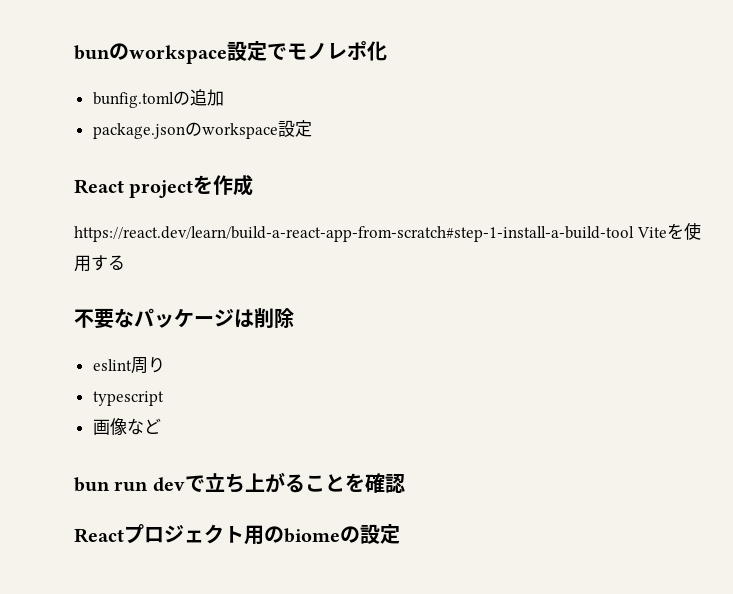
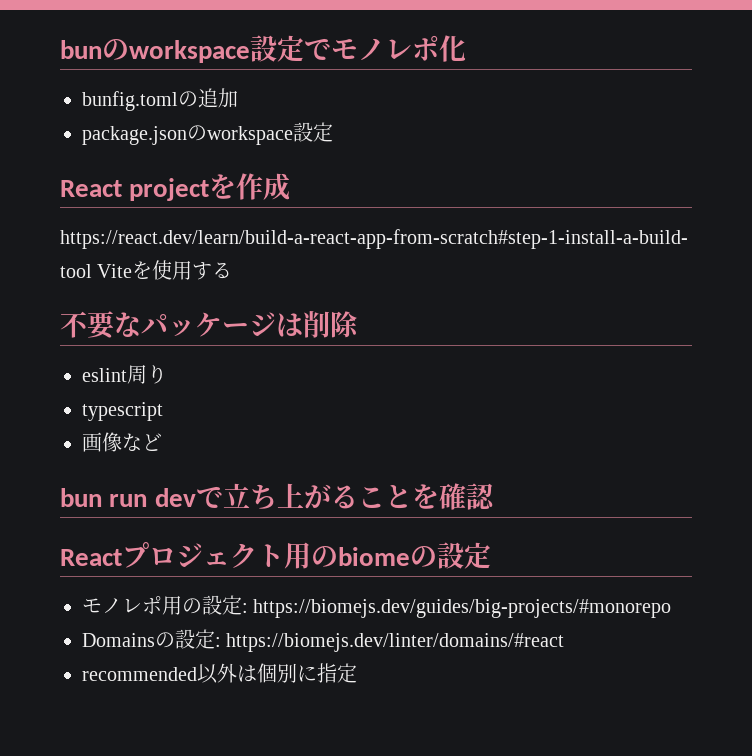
+ モノレポ用の設定: https://biomejs.dev/guides/big-projects/#monorepo
+ Domainsの設定: https://biomejs.dev/linter/domains/#react
+ recommended以外は個別に指定

